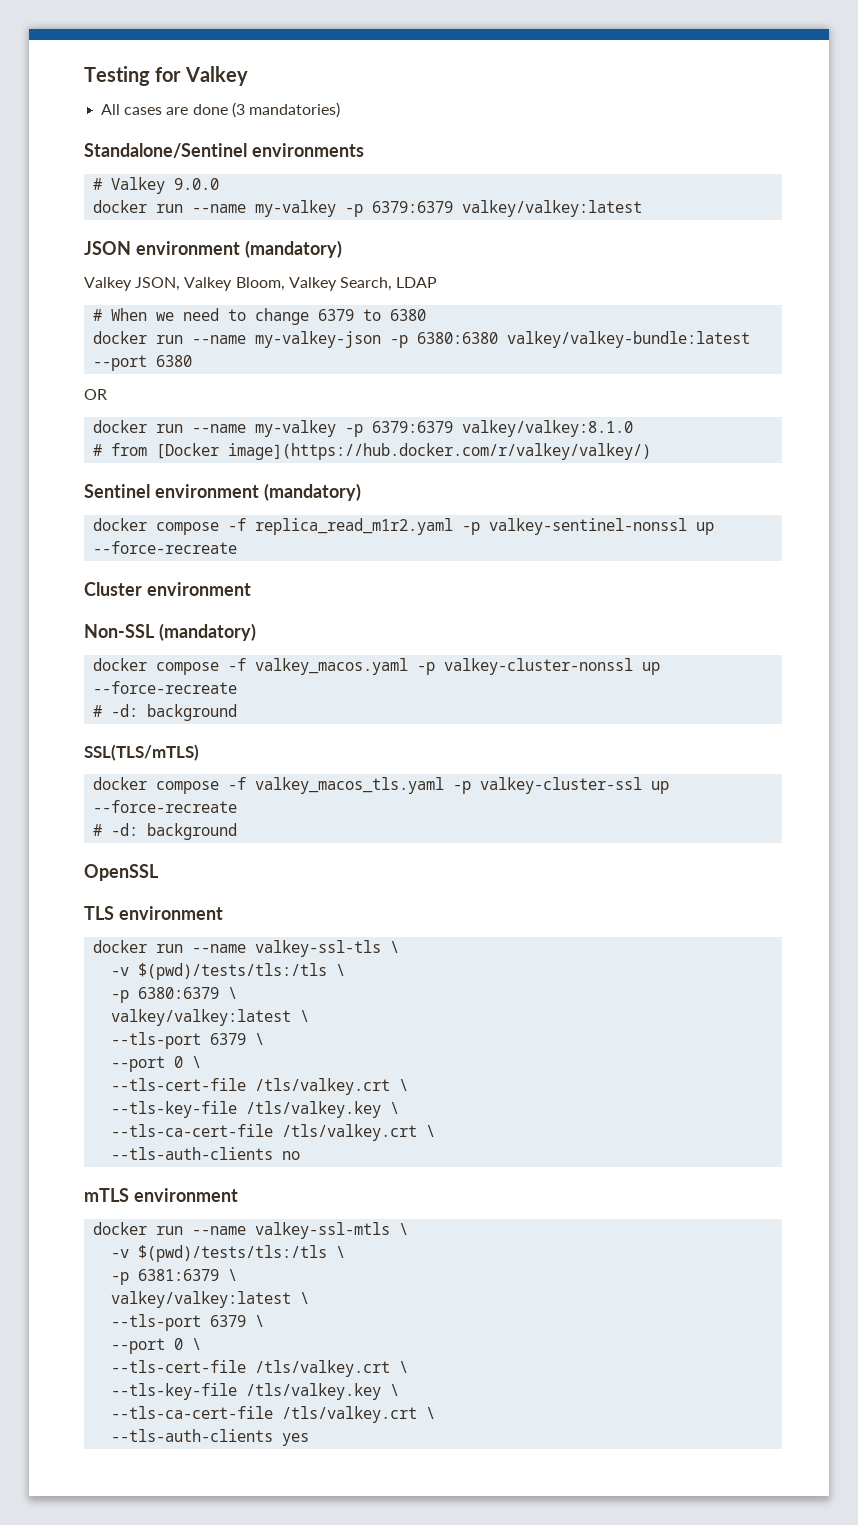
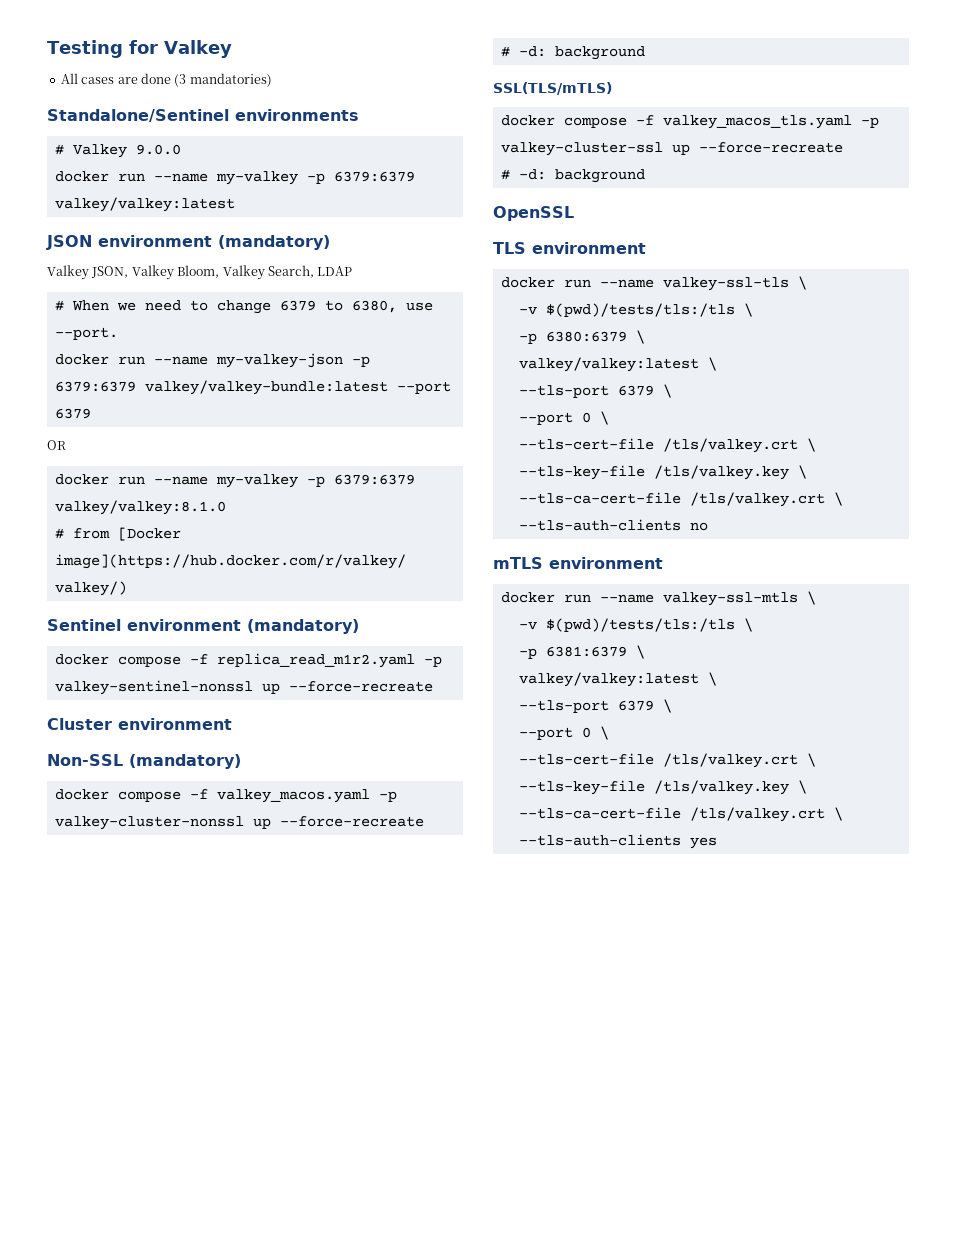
- # When we need to change 6379 to 6380
+ # When we need to change 6379 to 6380, use --port.
- docker run --name my-valkey-json -p 6380:6380 valkey/valkey-bundle:latest --port 6380
+ docker run --name my-valkey-json -p 6379:6379 valkey/valkey-bundle:latest --port 6379

